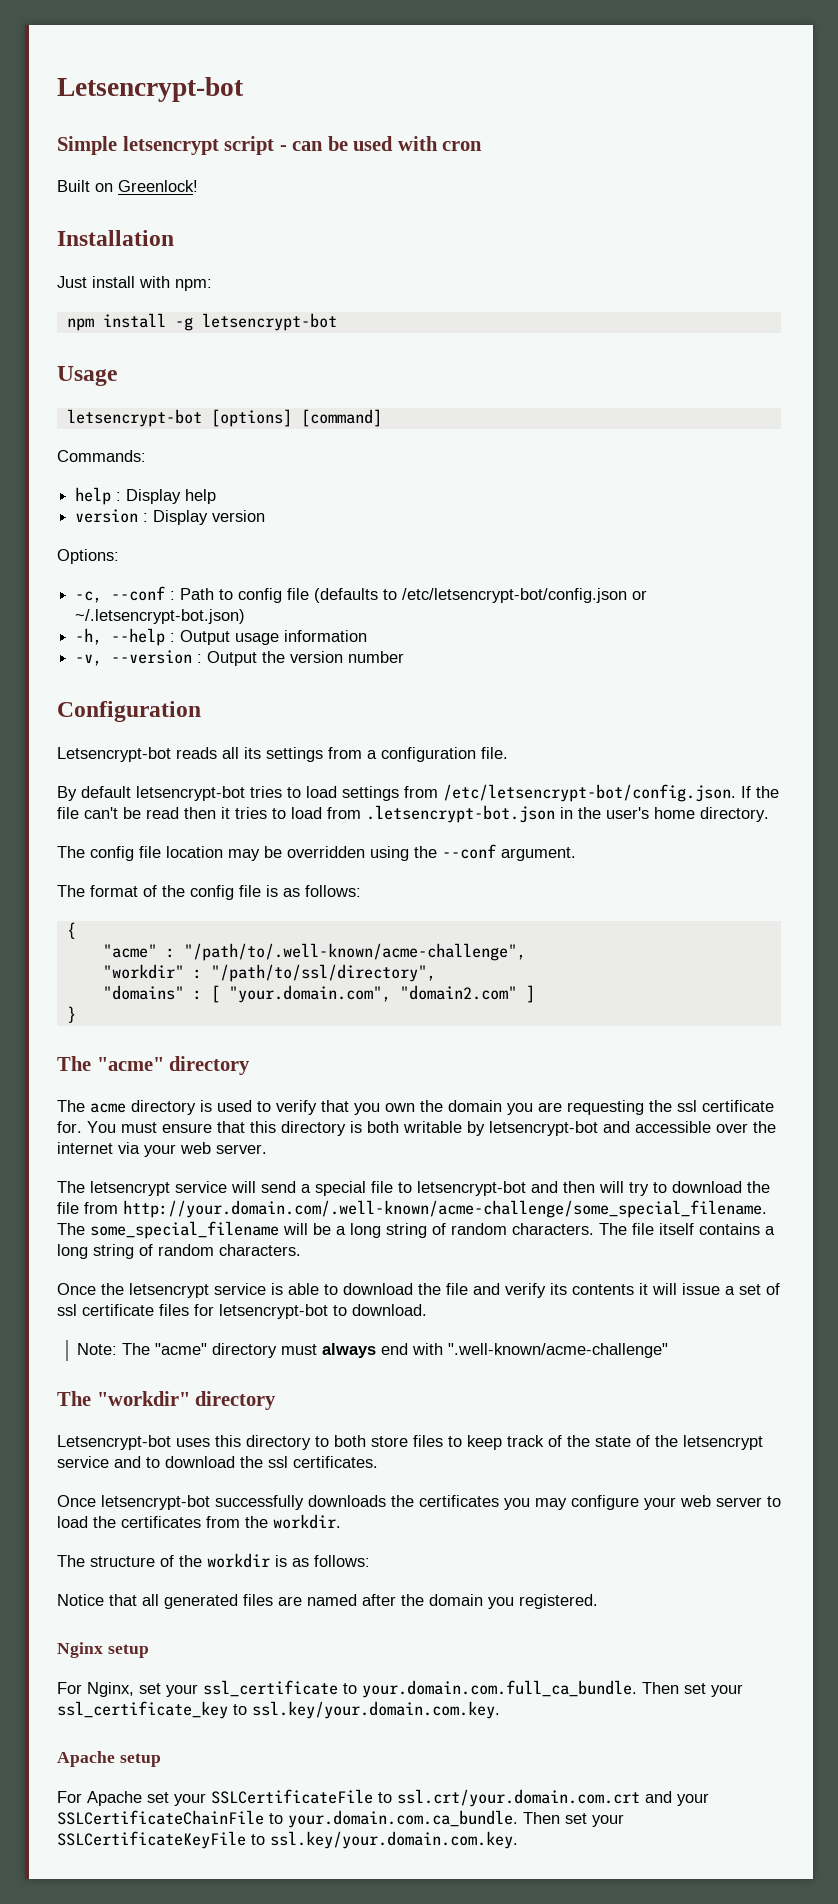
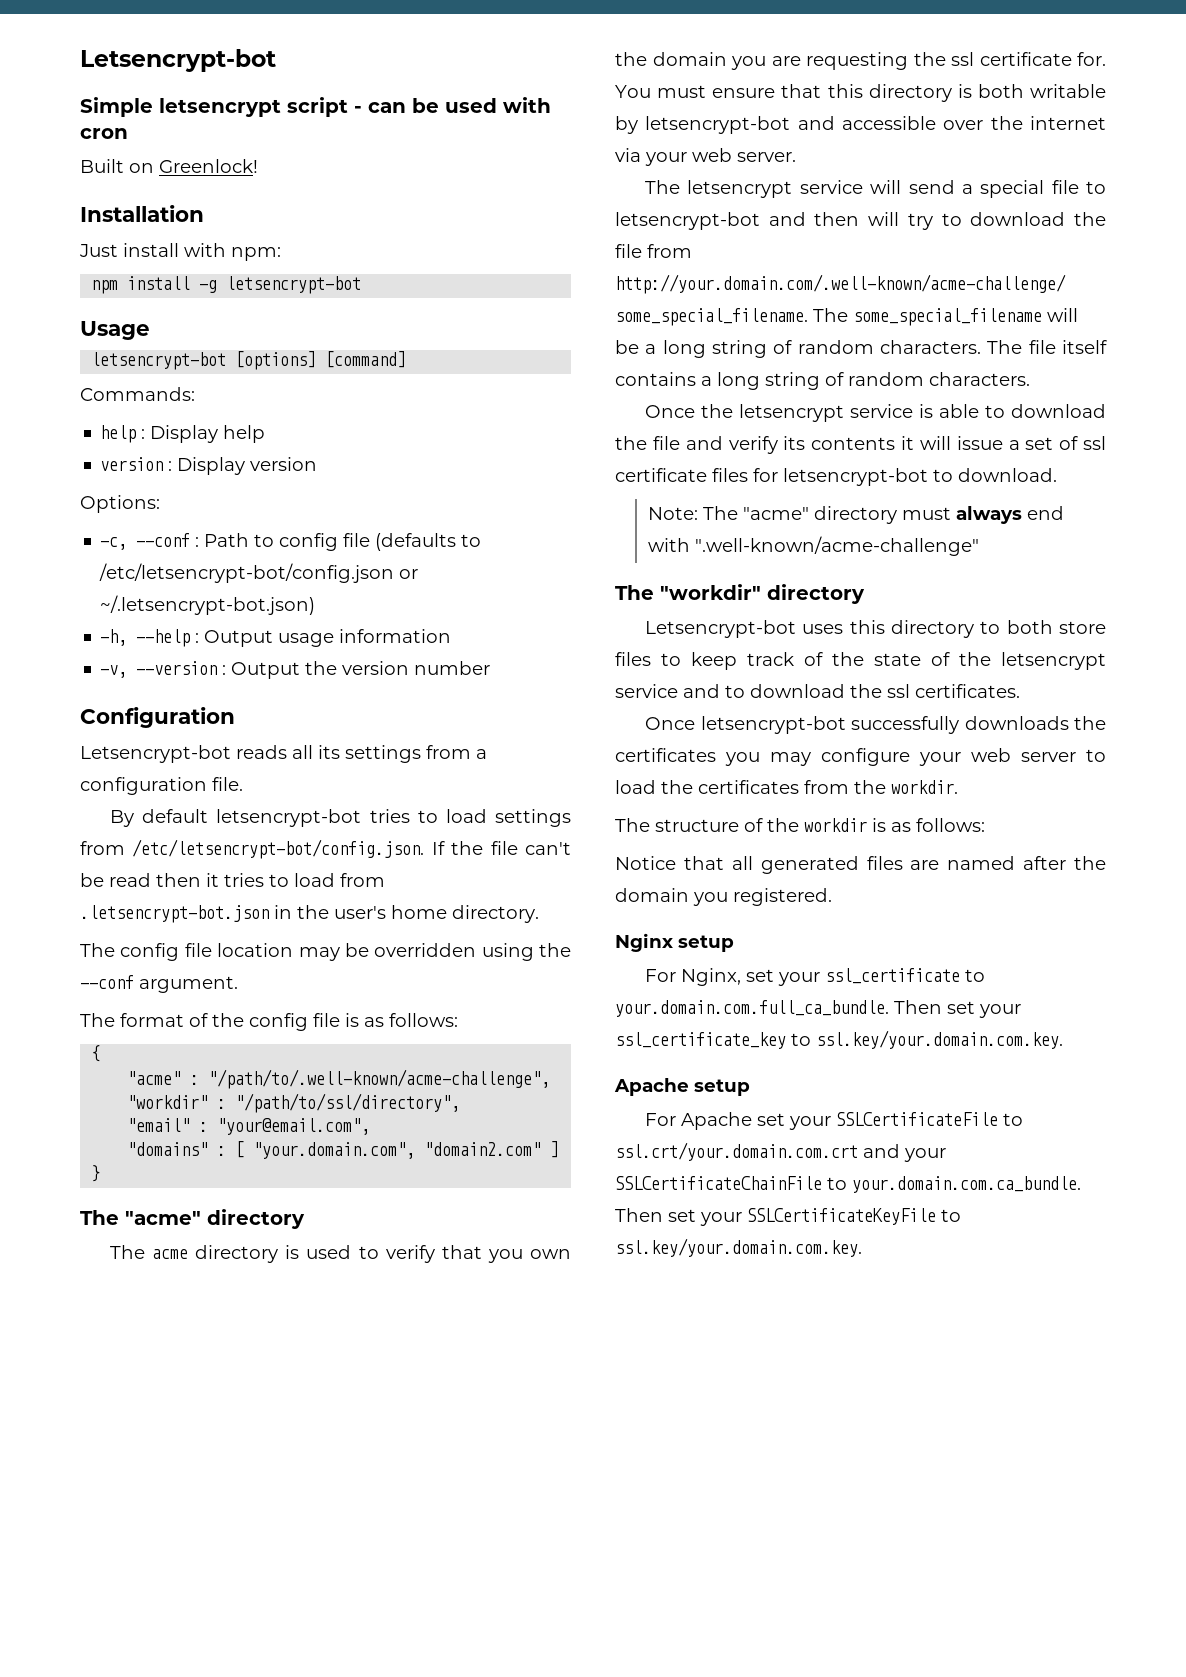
+ "email" : "your@email.com",

